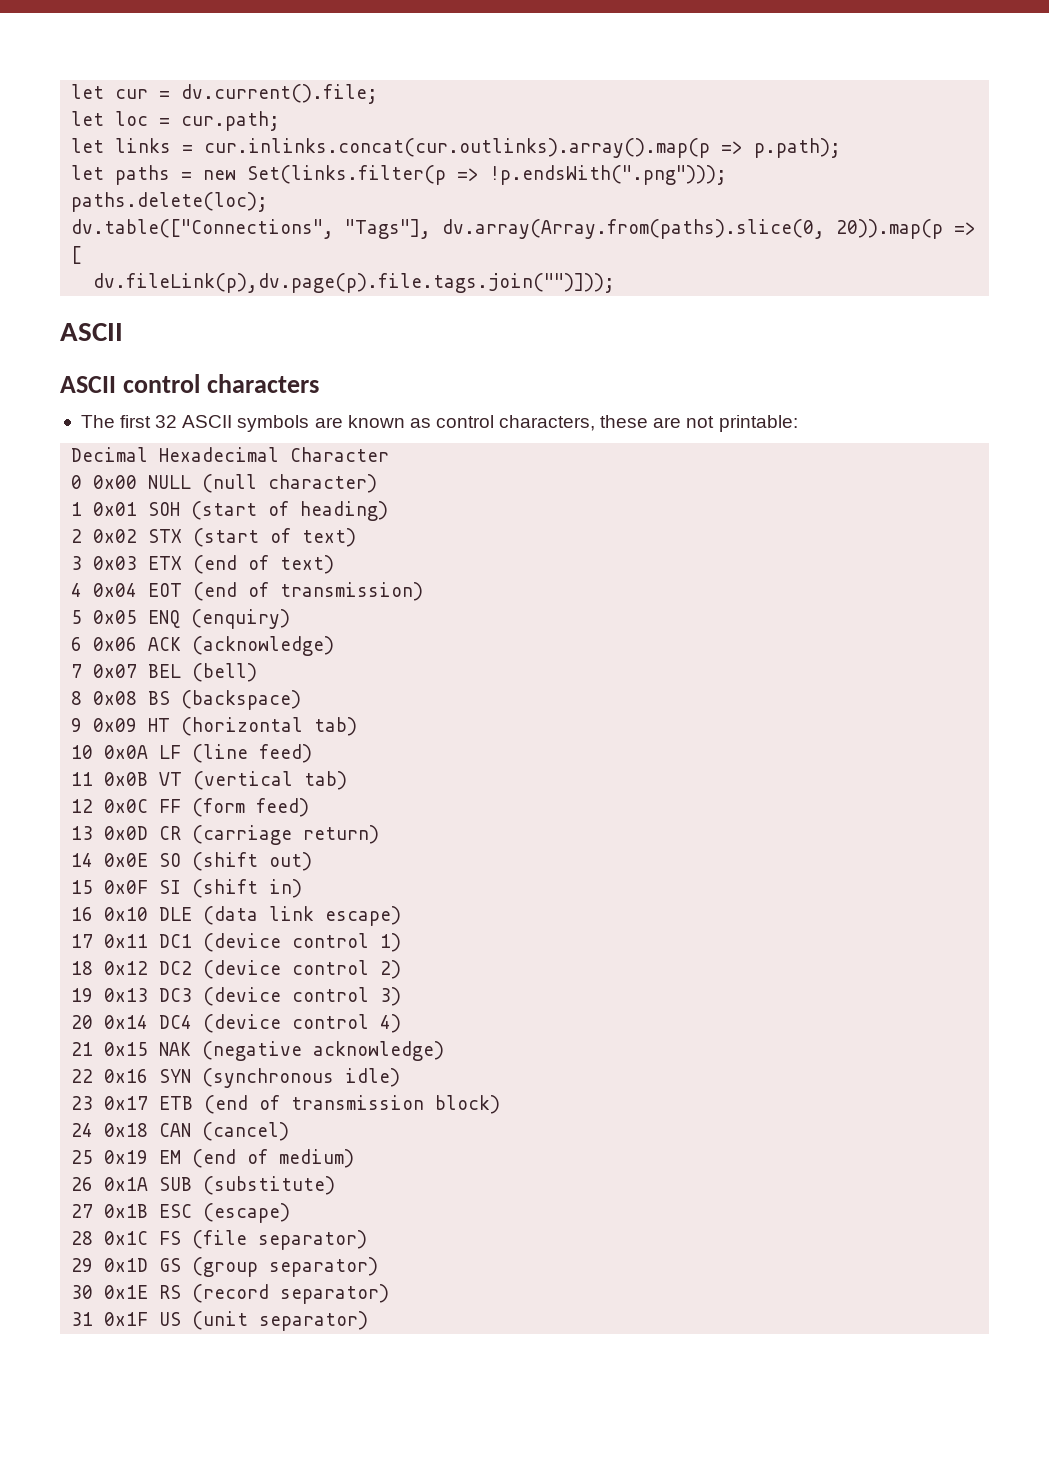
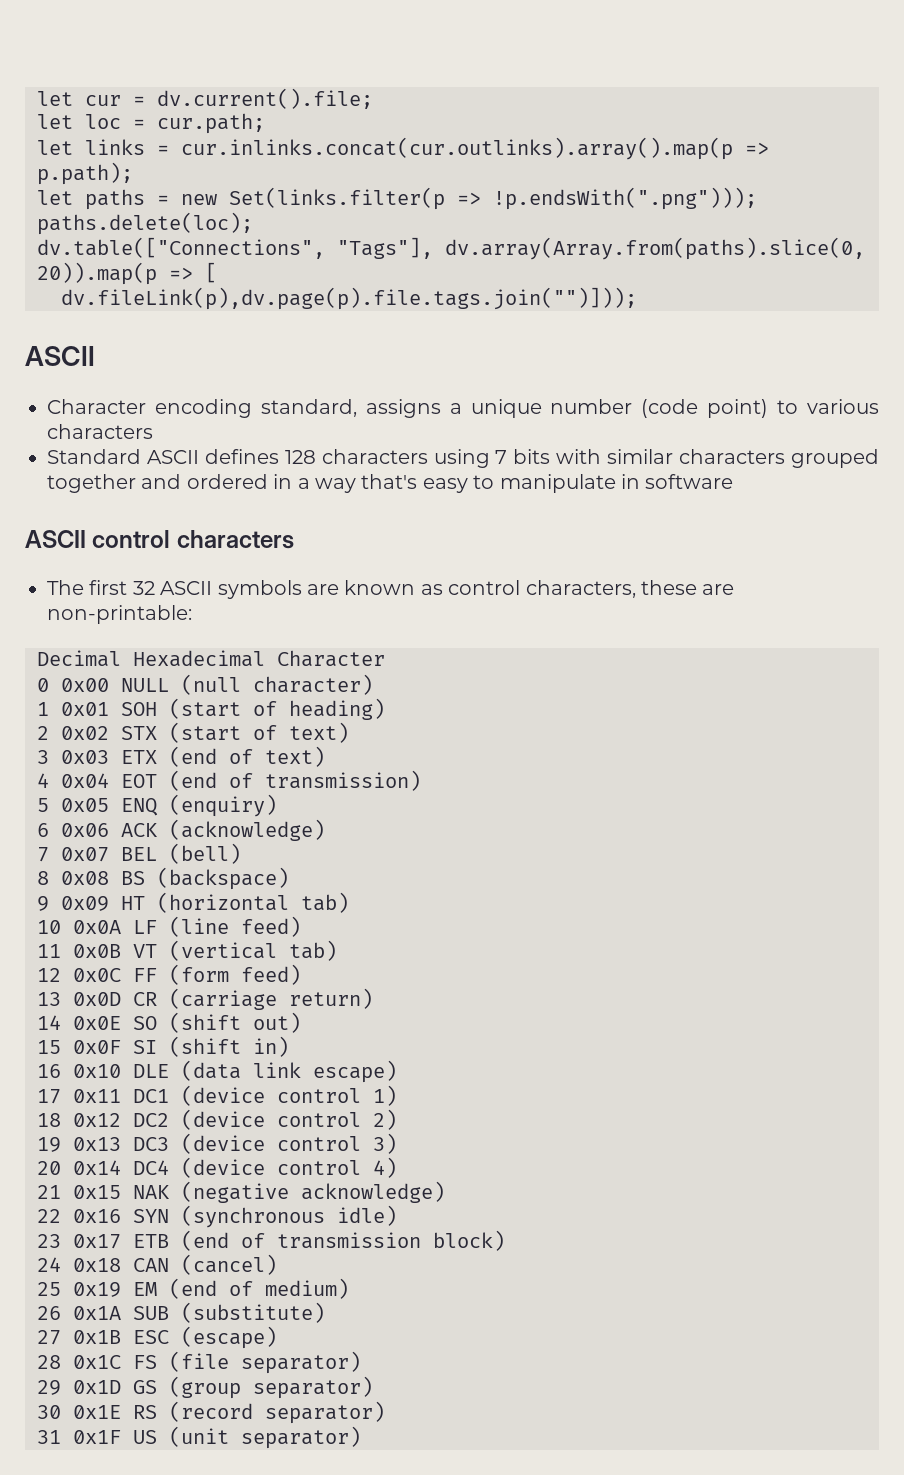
+ Character encoding standard, assigns a unique number (code point) to various characters
+ Standard ASCII defines 128 characters using 7 bits with similar characters grouped together and ordered in a way that's easy to manipulate in software
- The first 32 ASCII symbols are known as control characters, these are not printable:
+ The first 32 ASCII symbols are known as control characters, these are non-printable:

